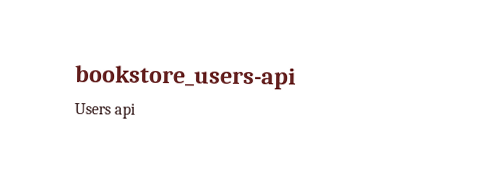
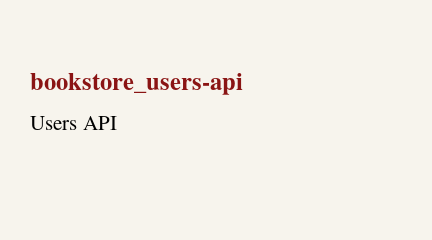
- Users api
+ Users API

